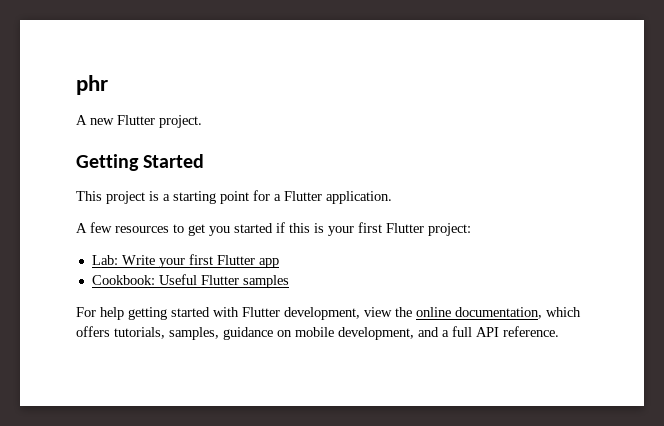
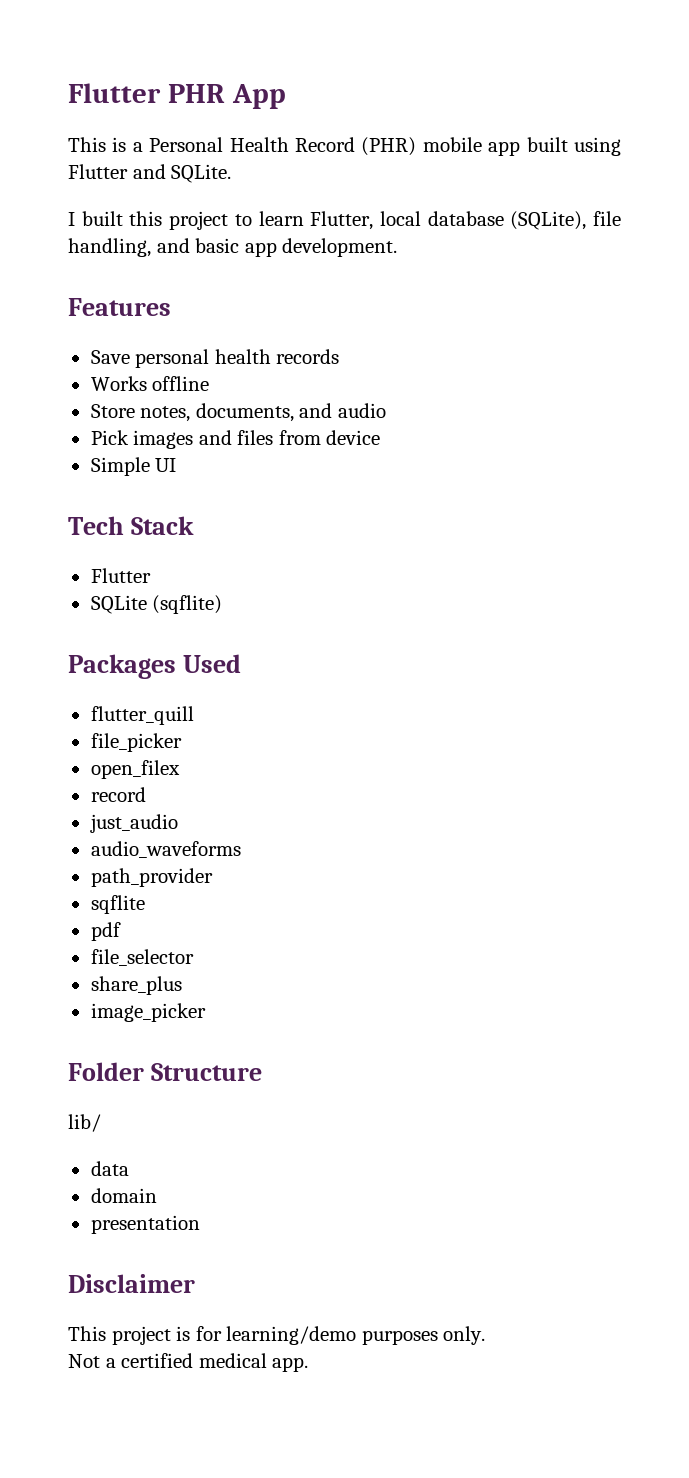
- phr
- A new Flutter project.
- Getting Started
- This project is a starting point for a Flutter application.
- A few resources to get you started if this is your first Flutter project:
- Lab: Write your first Flutter app
- Cookbook: Useful Flutter samples
- For help getting started with Flutter development, view the online documentation, which offers tutorials, samples, guidance on mobile development, and a full API reference.
+ Flutter PHR App
+ This is a Personal Health Record (PHR) mobile app built using Flutter and SQLite.
+ I built this project to learn Flutter, local database (SQLite), file handling, and basic app development.
+ Features
+ Save personal health records
+ Works offline
+ Store notes, documents, and audio
+ Pick images and files from device
+ Simple UI
+ Tech Stack
+ Flutter
+ SQLite (sqflite)
+ Packages Used
+ flutter_quill
+ file_picker
+ open_filex
+ record
+ just_audio
+ audio_waveforms
+ path_provider
+ sqflite
+ pdf
+ file_selector
+ share_plus
+ image_picker
+ Folder Structure
+ lib/
+ data
+ domain
+ presentation
+ Disclaimer
+ This project is for learning/demo purposes only.
+ Not a certified medical app.

